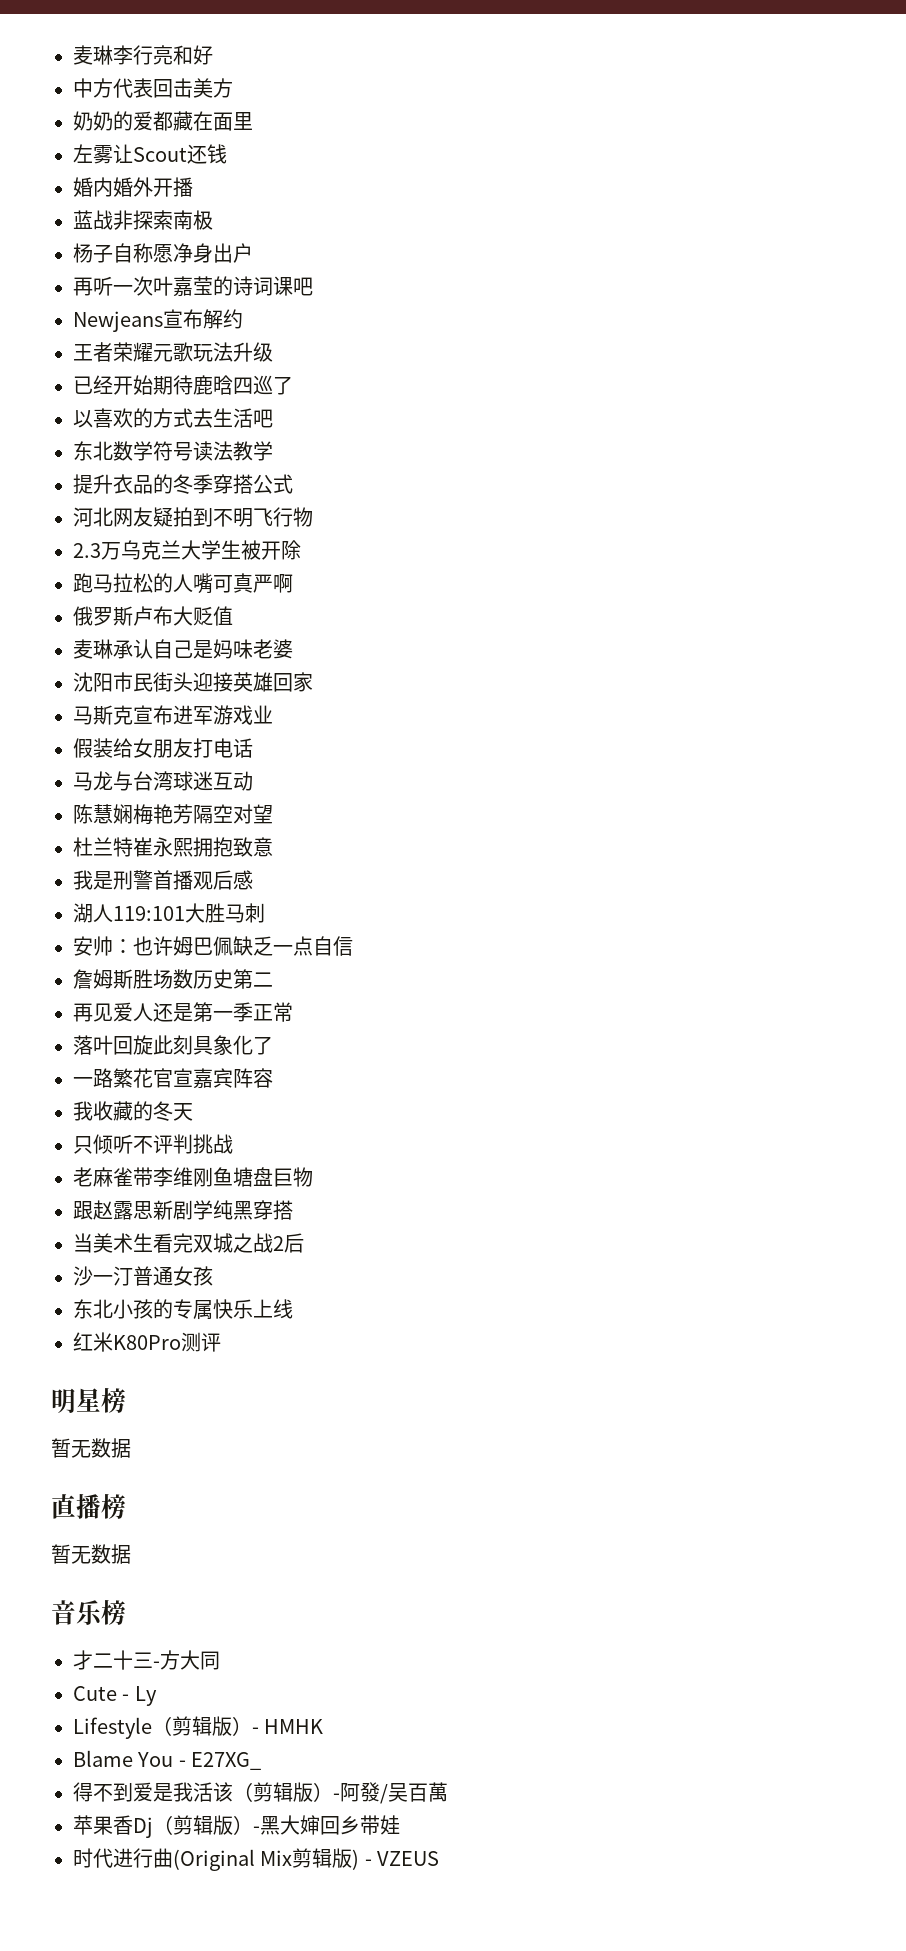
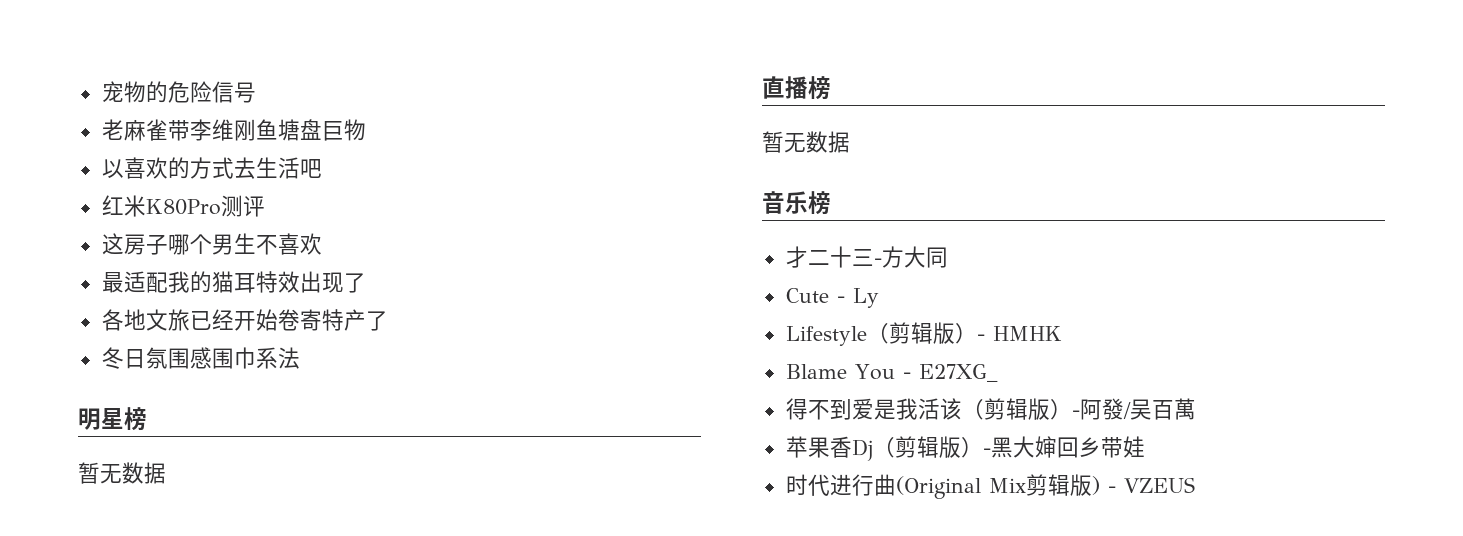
- 麦琳李行亮和好
- 中方代表回击美方
- 奶奶的爱都藏在面里
- 左雾让Scout还钱
- 婚内婚外开播
- 蓝战非探索南极
- 杨子自称愿净身出户
- 再听一次叶嘉莹的诗词课吧
- Newjeans宣布解约
- 王者荣耀元歌玩法升级
- 已经开始期待鹿晗四巡了
- 以喜欢的方式去生活吧
- 东北数学符号读法教学
- 提升衣品的冬季穿搭公式
- 河北网友疑拍到不明飞行物
- 2.3万乌克兰大学生被开除
- 跑马拉松的人嘴可真严啊
- 俄罗斯卢布大贬值
- 麦琳承认自己是妈味老婆
- 沈阳市民街头迎接英雄回家
- 马斯克宣布进军游戏业
- 假装给女朋友打电话
- 马龙与台湾球迷互动
- 陈慧娴梅艳芳隔空对望
- 杜兰特崔永熙拥抱致意
- 我是刑警首播观后感
- 湖人119:101大胜马刺
- 安帅：也许姆巴佩缺乏一点自信
- 詹姆斯胜场数历史第二
- 再见爱人还是第一季正常
- 落叶回旋此刻具象化了
- 一路繁花官宣嘉宾阵容
- 我收藏的冬天
- 只倾听不评判挑战
+ 宠物的危险信号
- 跟赵露思新剧学纯黑穿搭
- 当美术生看完双城之战2后
- 沙一汀普通女孩
- 东北小孩的专属快乐上线
+ 以喜欢的方式去生活吧
  红米K80Pro测评
+ 这房子哪个男生不喜欢
+ 最适配我的猫耳特效出现了
+ 各地文旅已经开始卷寄特产了
+ 冬日氛围感围巾系法

